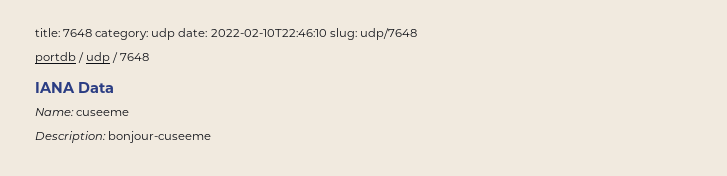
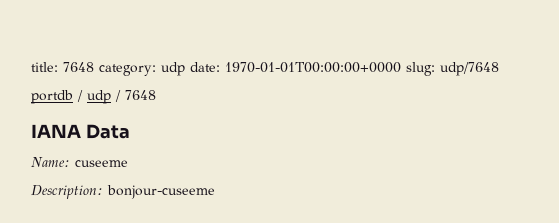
- title: 7648 category: udp date: 2022-02-10T22:46:10 slug: udp/7648
+ title: 7648 category: udp date: 1970-01-01T00:00:00+0000 slug: udp/7648

